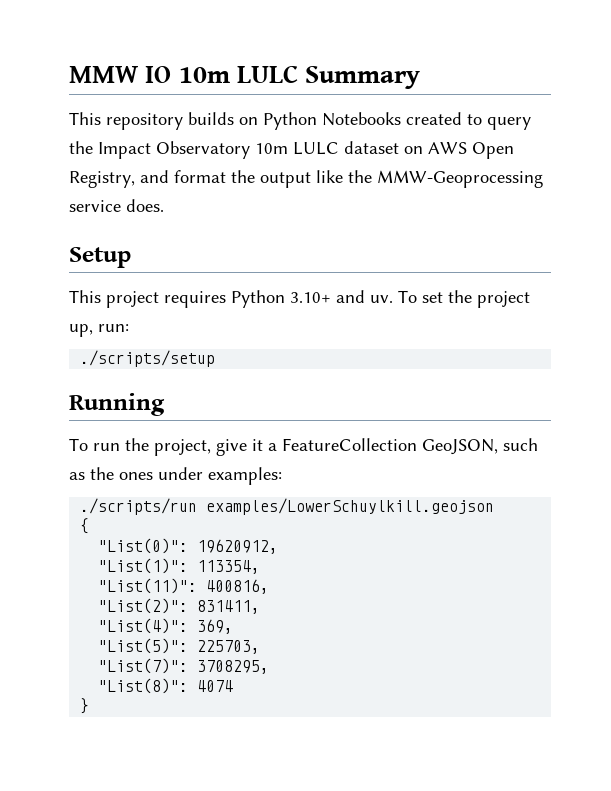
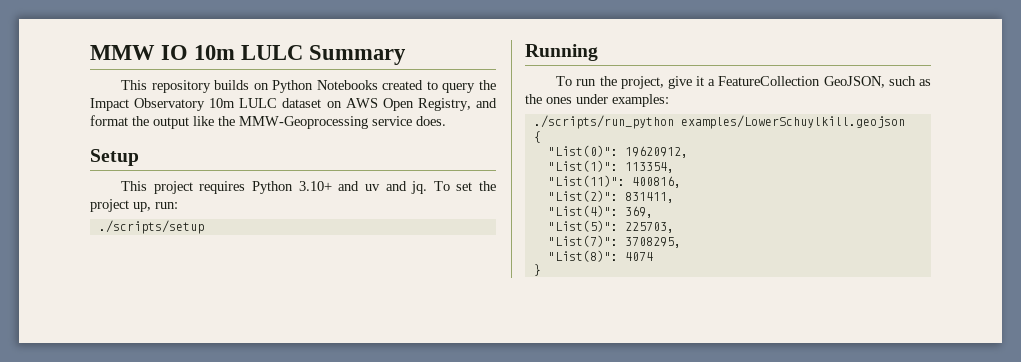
- This project requires Python 3.10+ and uv.
+ This project requires Python 3.10+ and uv and jq.
- ./scripts/run examples/LowerSchuylkill.geojson
+ ./scripts/run_python examples/LowerSchuylkill.geojson

